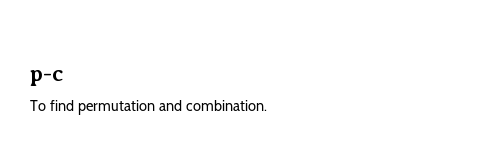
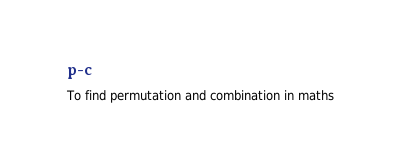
- To find permutation and combination.
+ To find permutation and combination in maths

